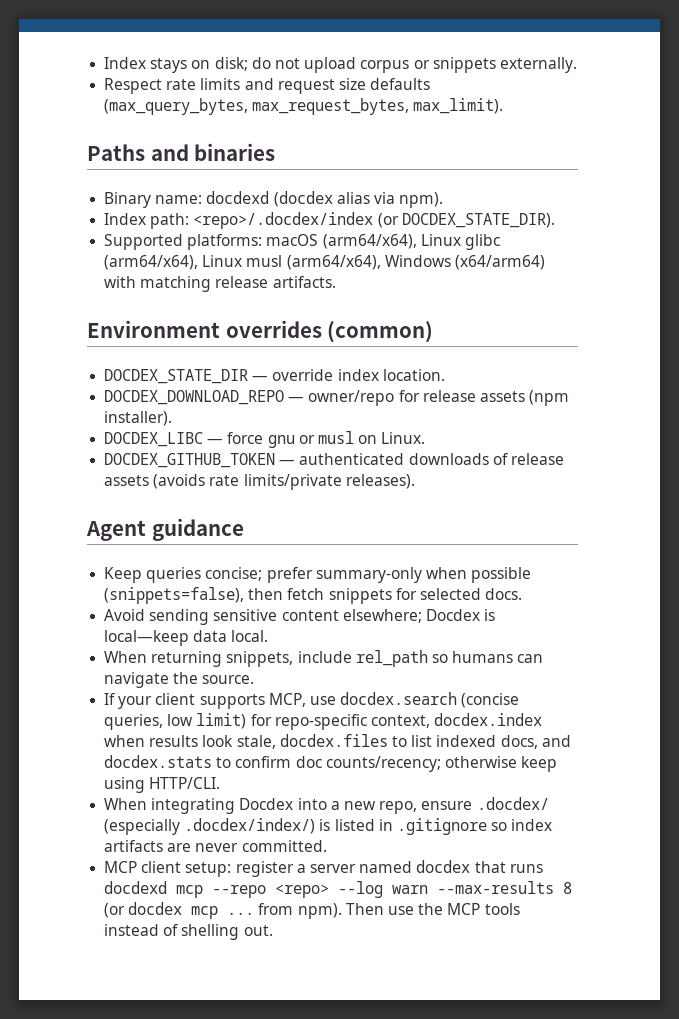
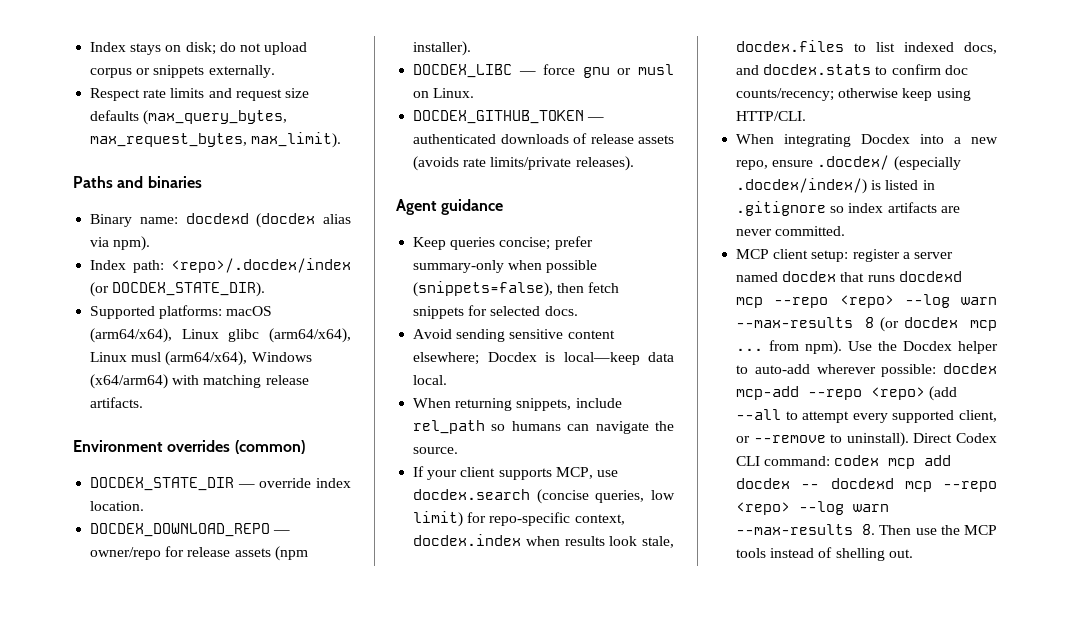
- Then use the MCP tools instead of shelling out.
+ Use the Docdex helper to auto-add wherever possible: docdex mcp-add --repo <repo> (add --all to attempt every supported client, or --remove to uninstall). Direct Codex CLI command: codex mcp add docdex -- docdexd mcp --repo <repo> --log warn --max-results 8. Then use the MCP tools instead of shelling out.

